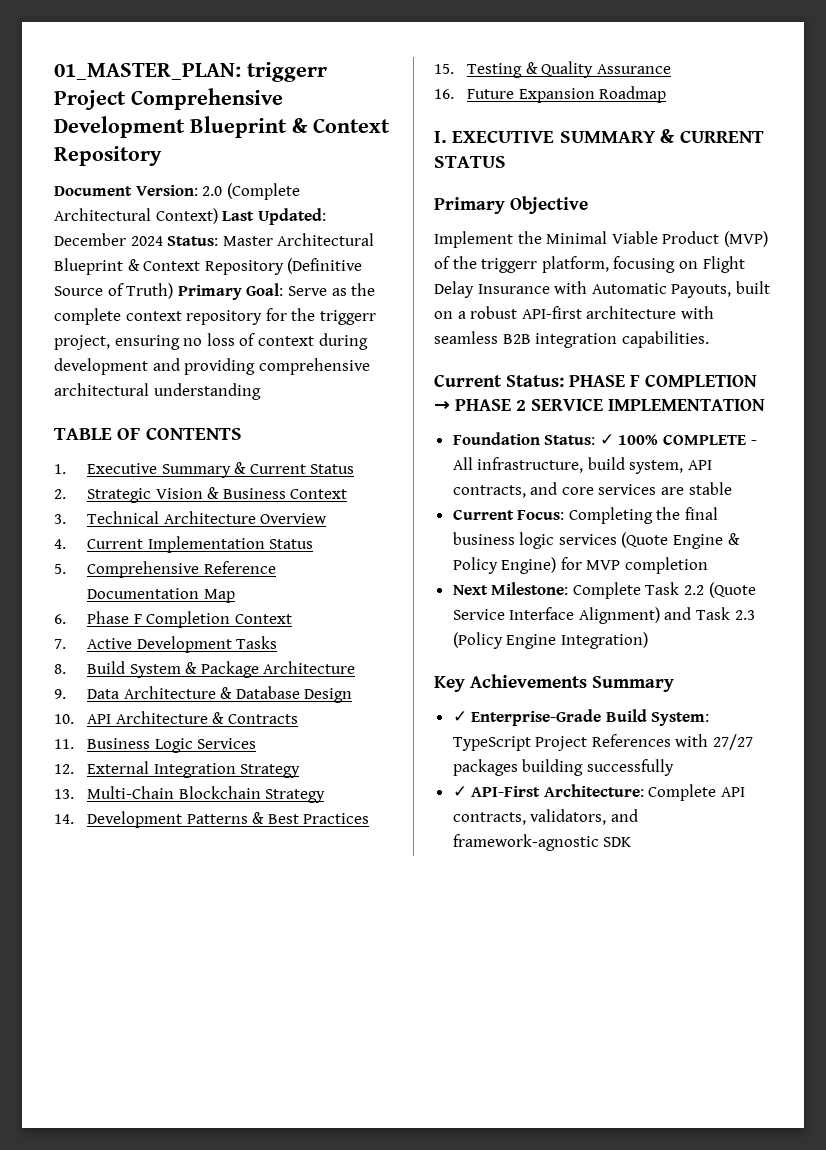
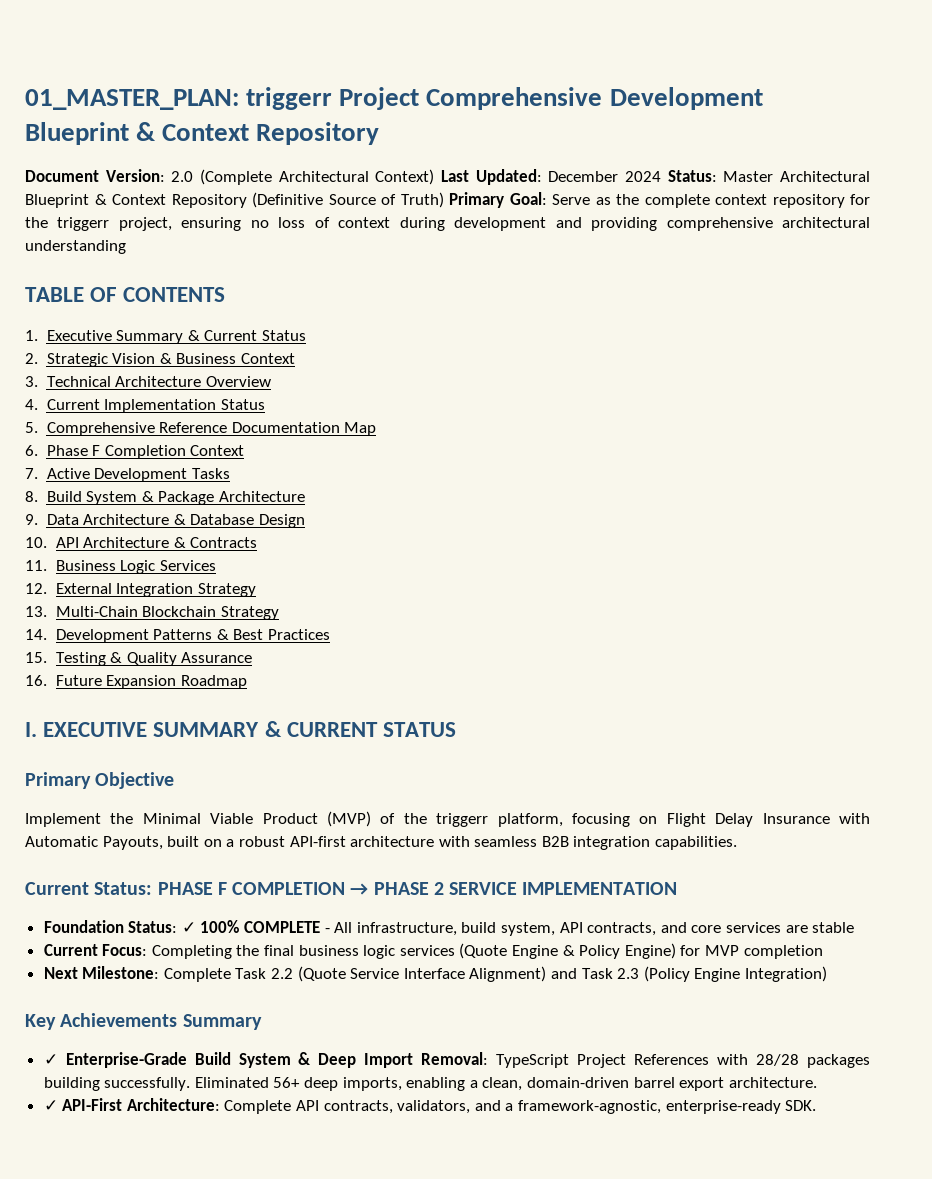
- ✓ Enterprise-Grade Build System: TypeScript Project References with 27/27 packages building successfully
+ ✓ Enterprise-Grade Build System & Deep Import Removal: TypeScript Project References with 28/28 packages building successfully. Eliminated 56+ deep imports, enabling a clean, domain-driven barrel export architecture.
- ✓ API-First Architecture: Complete API contracts, validators, and framework-agnostic SDK
+ ✓ API-First Architecture: Complete API contracts, validators, and a framework-agnostic, enterprise-ready SDK.

